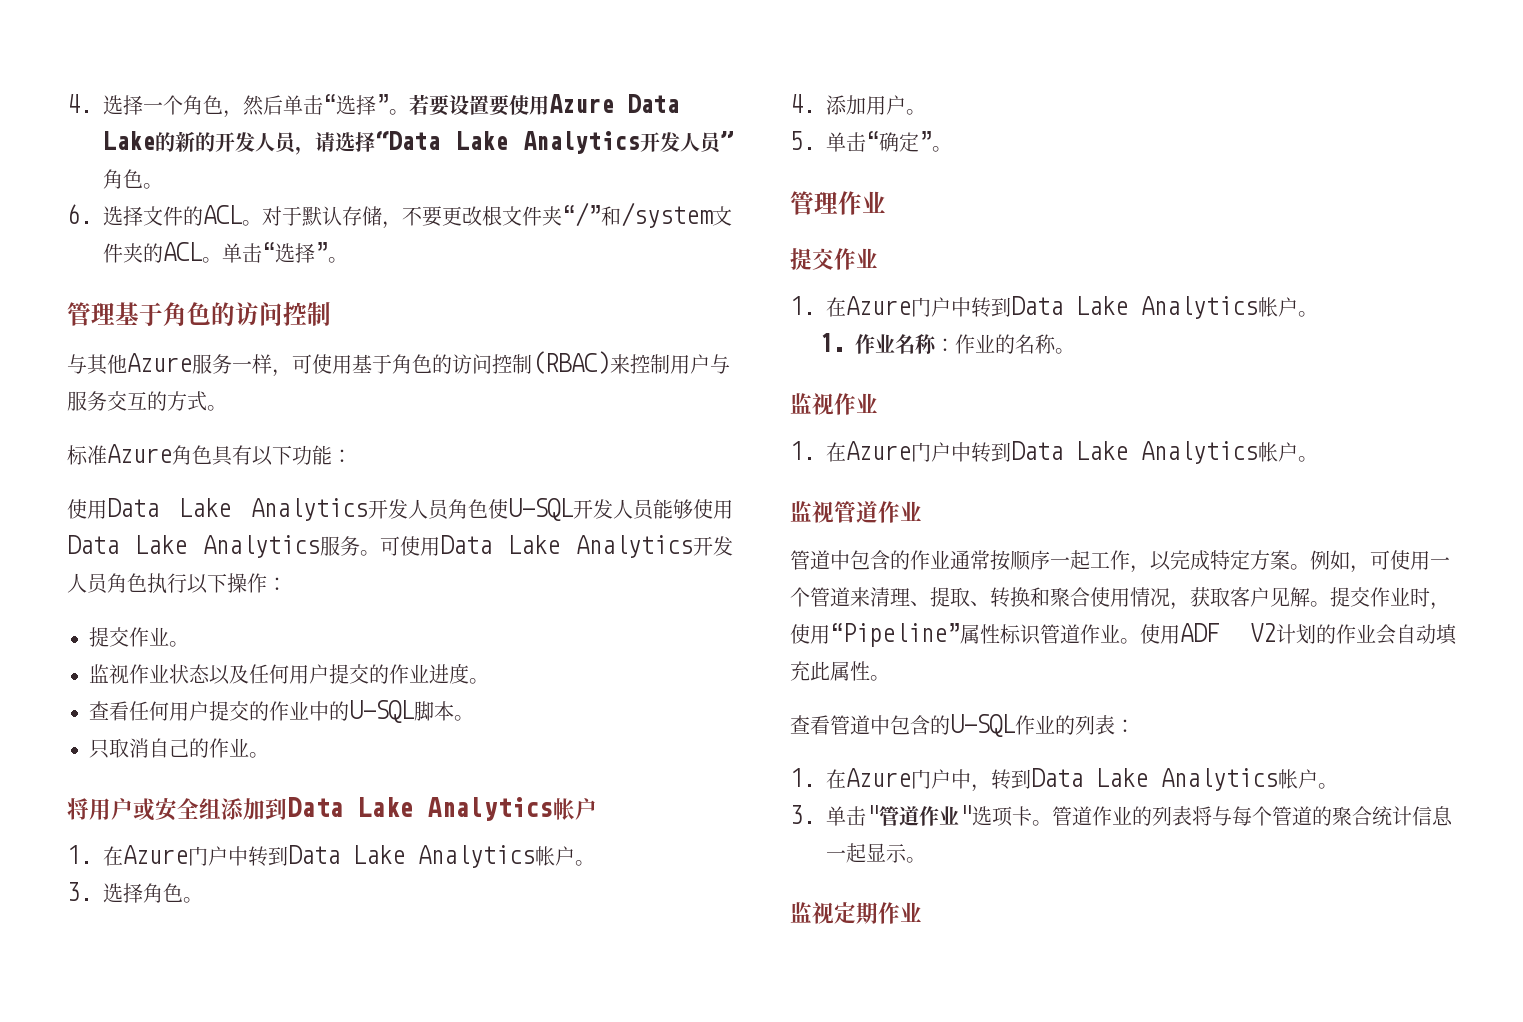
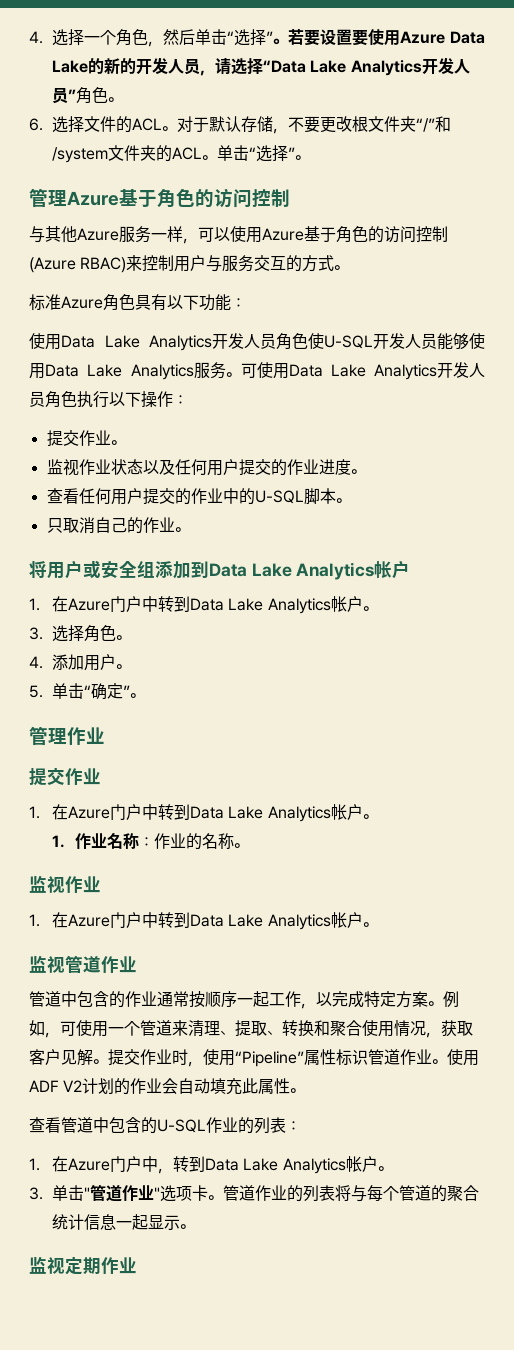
- 管理基于角色的访问控制
+ 管理Azure基于角色的访问控制
- 与其他Azure服务一样，可使用基于角色的访问控制(RBAC)来控制用户与服务交互的方式。
+ 与其他Azure服务一样，可以使用Azure基于角色的访问控制(Azure RBAC)来控制用户与服务交互的方式。

